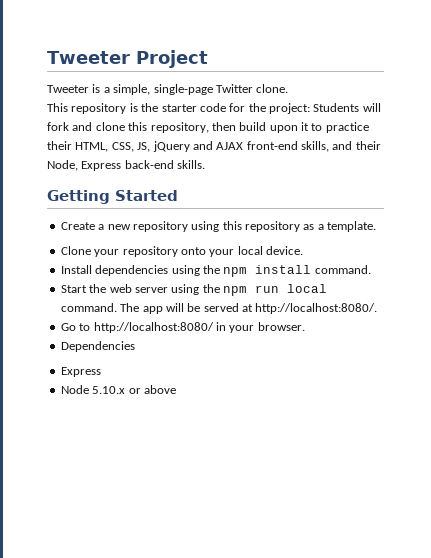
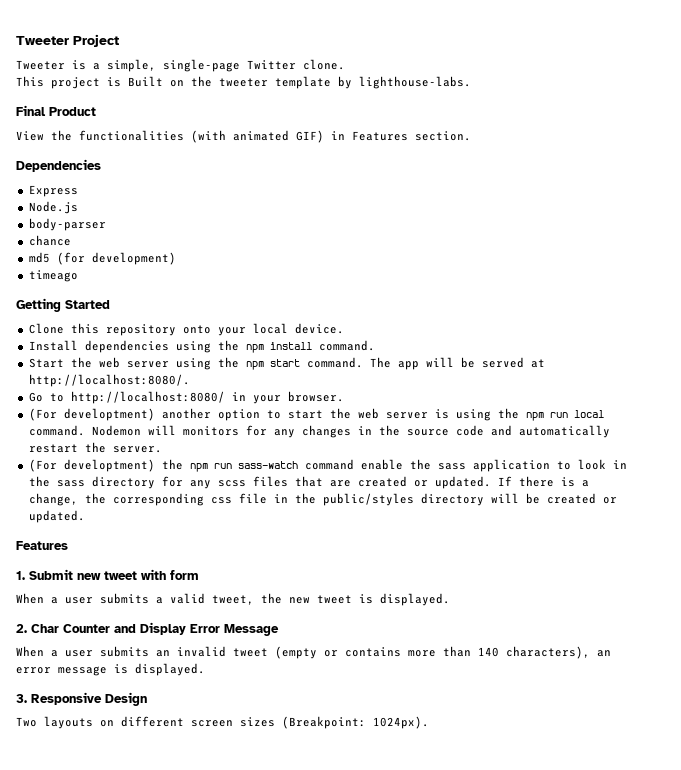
- This repository is the starter code for the project: Students will fork and clone this repository, then build upon it to practice their HTML, CSS, JS, jQuery and AJAX front-end skills, and their Node, Express back-end skills.
+ This project is Built on the tweeter template by lighthouse-labs.
+ Final Product
+ View the functionalities (with animated GIF) in Features section.
+ Dependencies
+ Express
+ Node.js
+ body-parser
+ chance
+ md5 (for development)
+ timeago
  Getting Started
- Create a new repository using this repository as a template.
- Clone your repository onto your local device.
+ Clone this repository onto your local device.
- Start the web server using the npm run local command.
+ Start the web server using the npm start command.
- Dependencies
- Express
- Node 5.10.x or above
+ (For developtment) another option to start the web server is using the npm run local command. Nodemon will monitors for any changes in the source code and automatically restart the server.
+ (For developtment) the npm run sass-watch command enable the sass application to look in the sass directory for any scss files that are created or updated. If there is a change, the corresponding css file in the public/styles directory will be created or updated.
+ Features
+ 1. Submit new tweet with form
+ When a user submits a valid tweet, the new tweet is displayed.
+ 2. Char Counter and Display Error Message
+ When a user submits an invalid tweet (empty or contains more than 140 characters), an error message is displayed.
+ 3. Responsive Design
+ Two layouts on different screen sizes (Breakpoint: 1024px).

